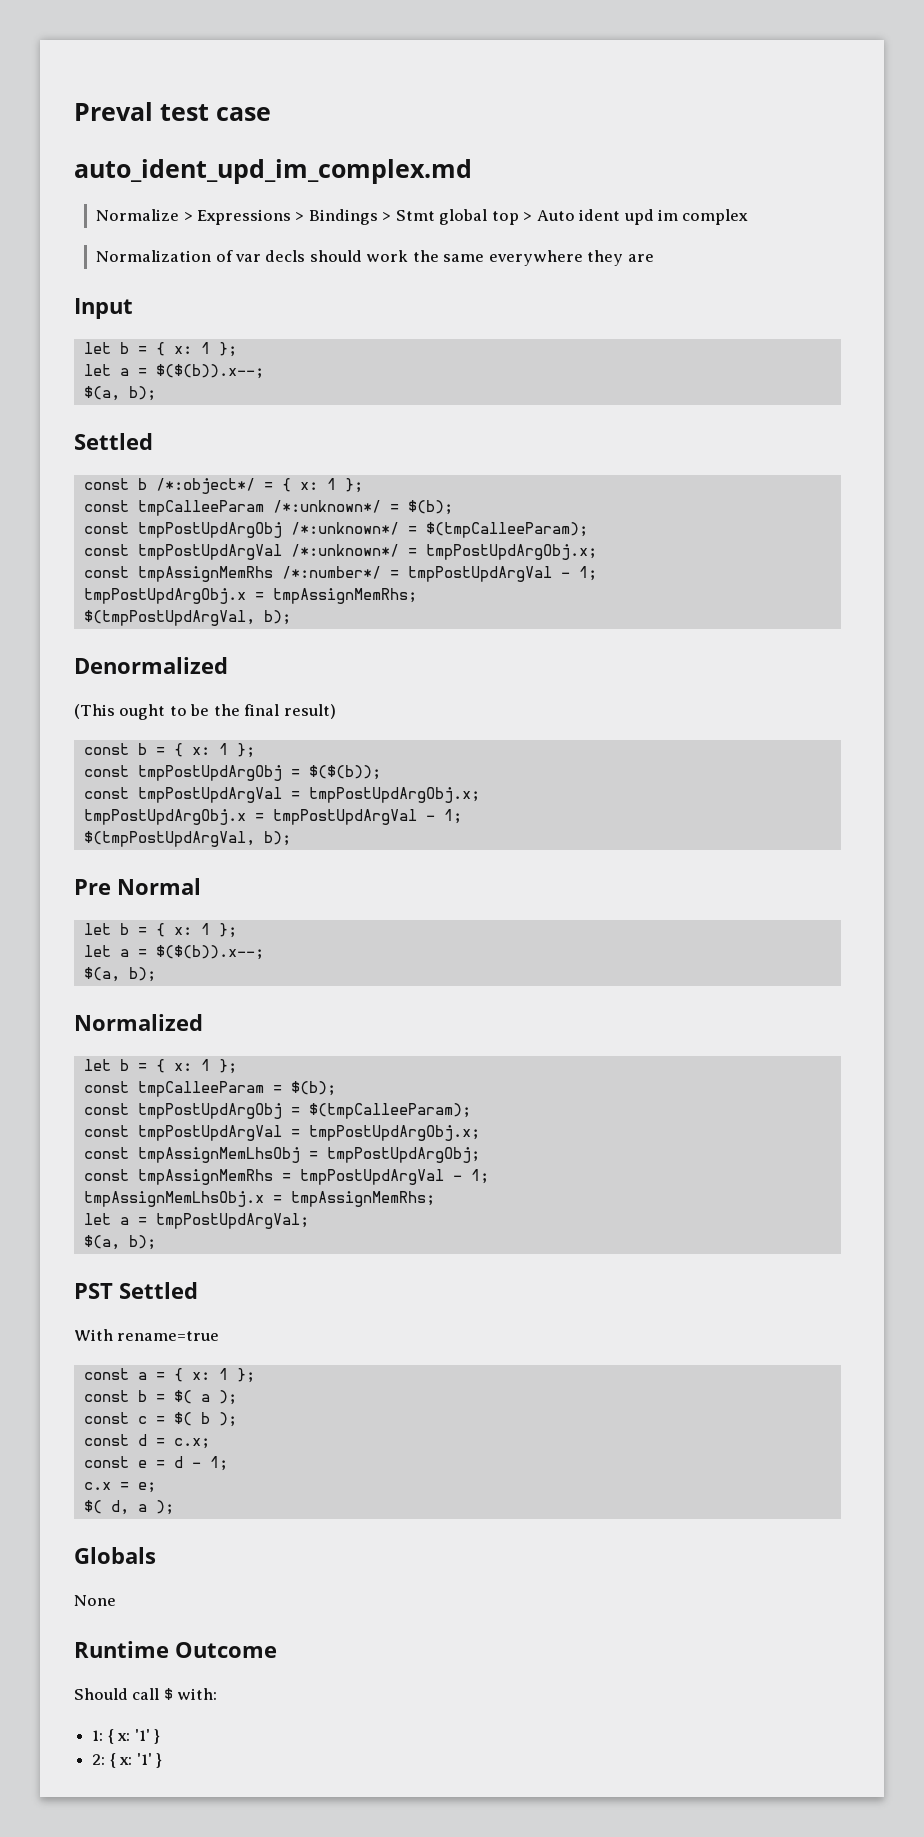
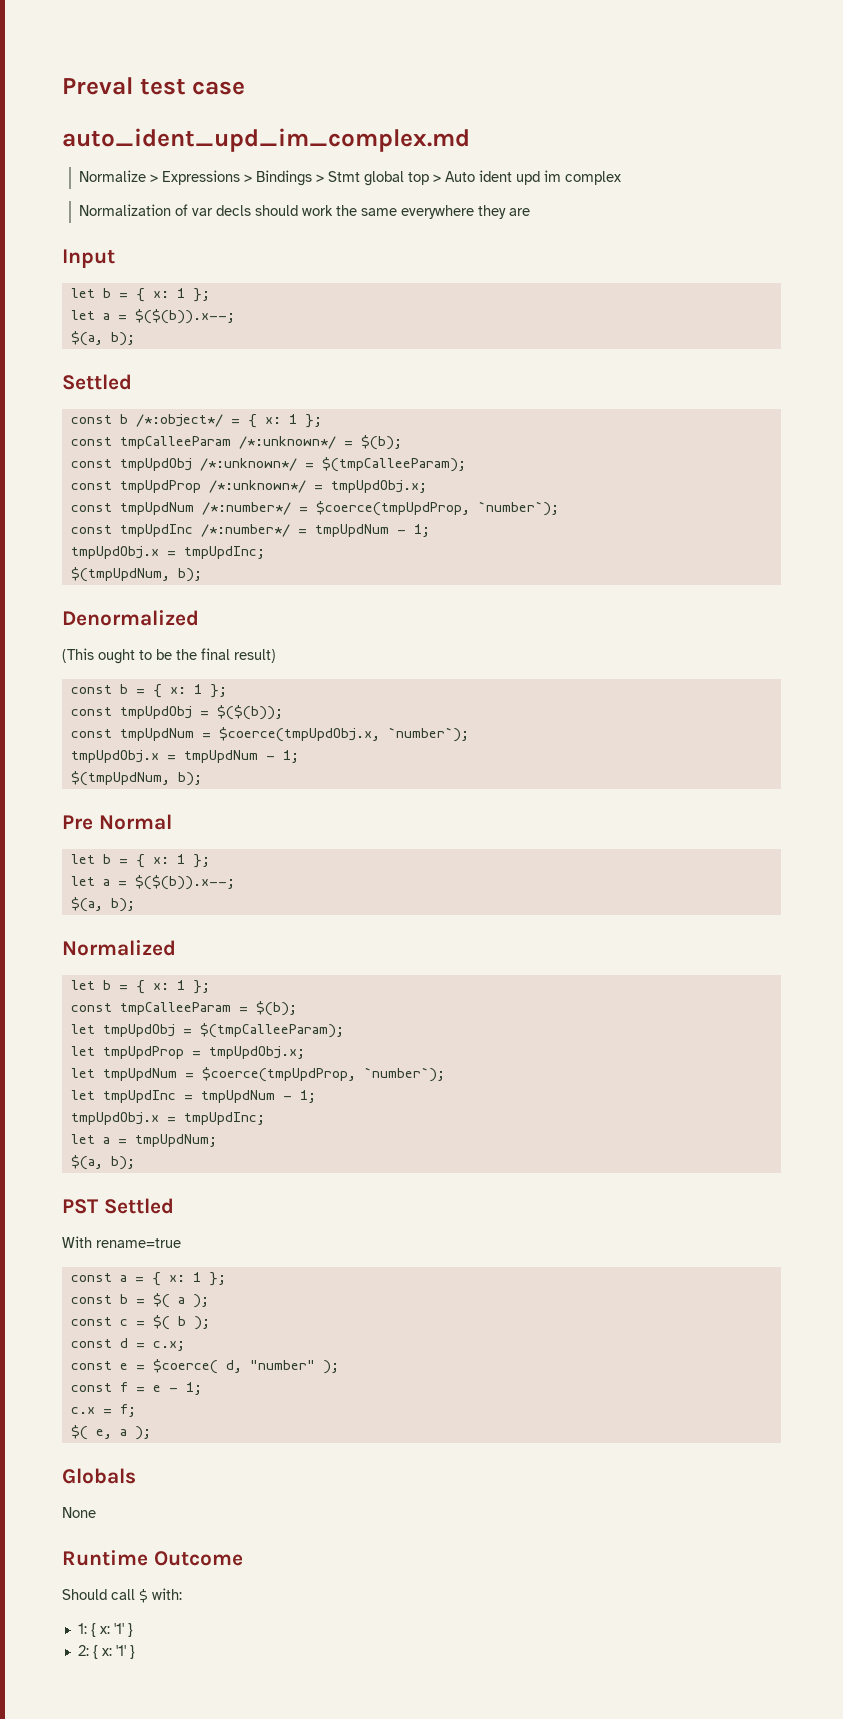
- const tmpPostUpdArgObj /*:unknown*/ = $(tmpCalleeParam);
+ const tmpUpdObj /*:unknown*/ = $(tmpCalleeParam);
- const tmpPostUpdArgVal /*:unknown*/ = tmpPostUpdArgObj.x;
- const tmpAssignMemRhs /*:number*/ = tmpPostUpdArgVal - 1;
- tmpPostUpdArgObj.x = tmpAssignMemRhs;
- $(tmpPostUpdArgVal, b);
+ const tmpUpdProp /*:unknown*/ = tmpUpdObj.x;
+ const tmpUpdNum /*:number*/ = $coerce(tmpUpdProp, `number`);
+ const tmpUpdInc /*:number*/ = tmpUpdNum - 1;
+ tmpUpdObj.x = tmpUpdInc;
+ $(tmpUpdNum, b);
- const tmpPostUpdArgObj = $($(b));
- const tmpPostUpdArgVal = tmpPostUpdArgObj.x;
- tmpPostUpdArgObj.x = tmpPostUpdArgVal - 1;
- $(tmpPostUpdArgVal, b);
+ const tmpUpdObj = $($(b));
+ const tmpUpdNum = $coerce(tmpUpdObj.x, `number`);
+ tmpUpdObj.x = tmpUpdNum - 1;
+ $(tmpUpdNum, b);
- const tmpPostUpdArgObj = $(tmpCalleeParam);
- const tmpPostUpdArgVal = tmpPostUpdArgObj.x;
- const tmpAssignMemLhsObj = tmpPostUpdArgObj;
- const tmpAssignMemRhs = tmpPostUpdArgVal - 1;
- tmpAssignMemLhsObj.x = tmpAssignMemRhs;
- let a = tmpPostUpdArgVal;
+ let tmpUpdObj = $(tmpCalleeParam);
+ let tmpUpdProp = tmpUpdObj.x;
+ let tmpUpdNum = $coerce(tmpUpdProp, `number`);
+ let tmpUpdInc = tmpUpdNum - 1;
+ tmpUpdObj.x = tmpUpdInc;
+ let a = tmpUpdNum;
- const e = d - 1;
+ const e = $coerce( d, "number" );
+ const f = e - 1;
- c.x = e;
- $( d, a );
+ c.x = f;
+ $( e, a );

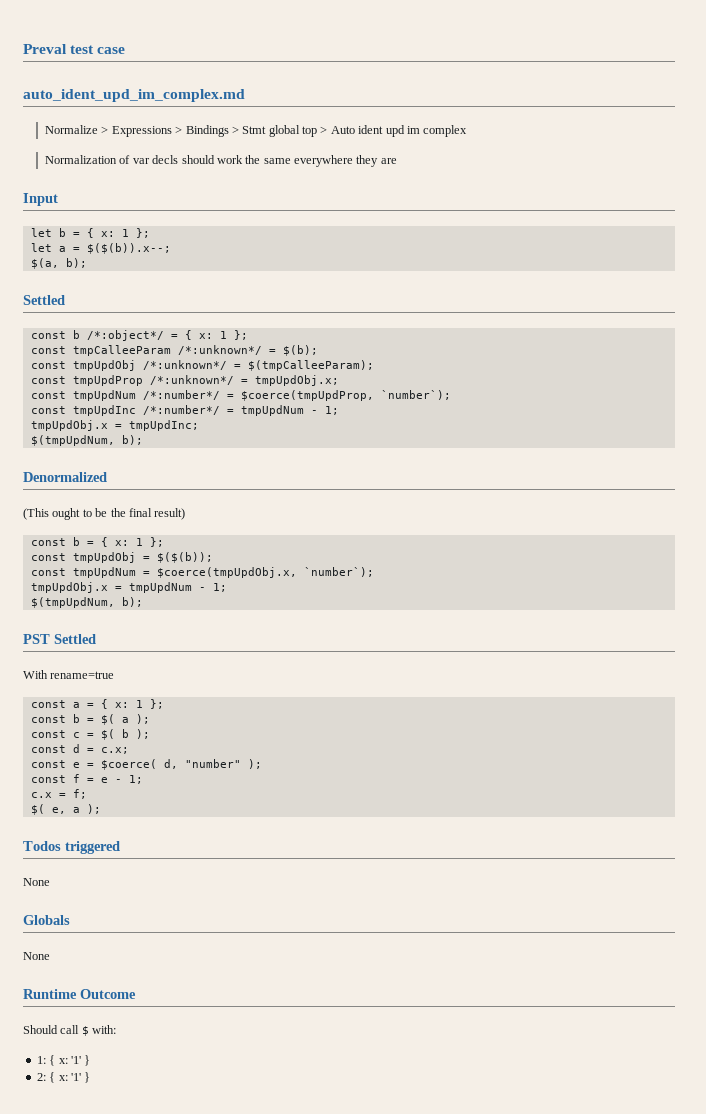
- Pre Normal
- let b = { x: 1 };
- let a = $($(b)).x--;
- $(a, b);
- Normalized
- let b = { x: 1 };
- const tmpCalleeParam = $(b);
- let tmpUpdObj = $(tmpCalleeParam);
- let tmpUpdProp = tmpUpdObj.x;
- let tmpUpdNum = $coerce(tmpUpdProp, `number`);
- let tmpUpdInc = tmpUpdNum - 1;
- tmpUpdObj.x = tmpUpdInc;
- let a = tmpUpdNum;
- $(a, b);
+ Todos triggered
+ None

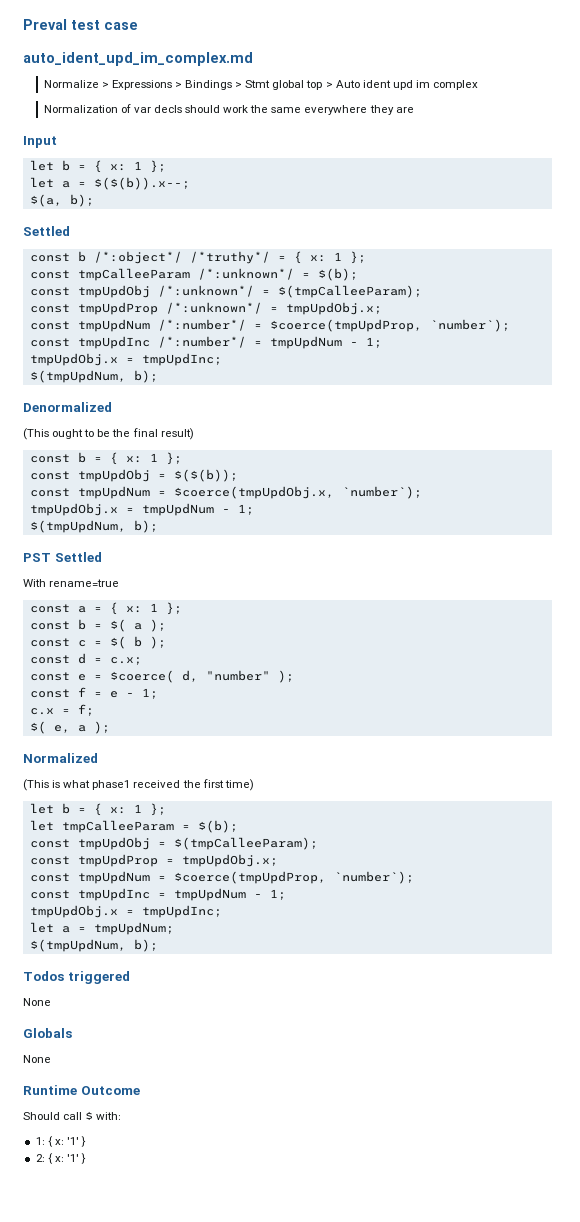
- const b /*:object*/ = { x: 1 };
+ const b /*:object*/ /*truthy*/ = { x: 1 };
+ Normalized
+ (This is what phase1 received the first time)
+ let b = { x: 1 };
+ let tmpCalleeParam = $(b);
+ const tmpUpdObj = $(tmpCalleeParam);
+ const tmpUpdProp = tmpUpdObj.x;
+ const tmpUpdNum = $coerce(tmpUpdProp, `number`);
+ const tmpUpdInc = tmpUpdNum - 1;
+ tmpUpdObj.x = tmpUpdInc;
+ let a = tmpUpdNum;
+ $(tmpUpdNum, b);

